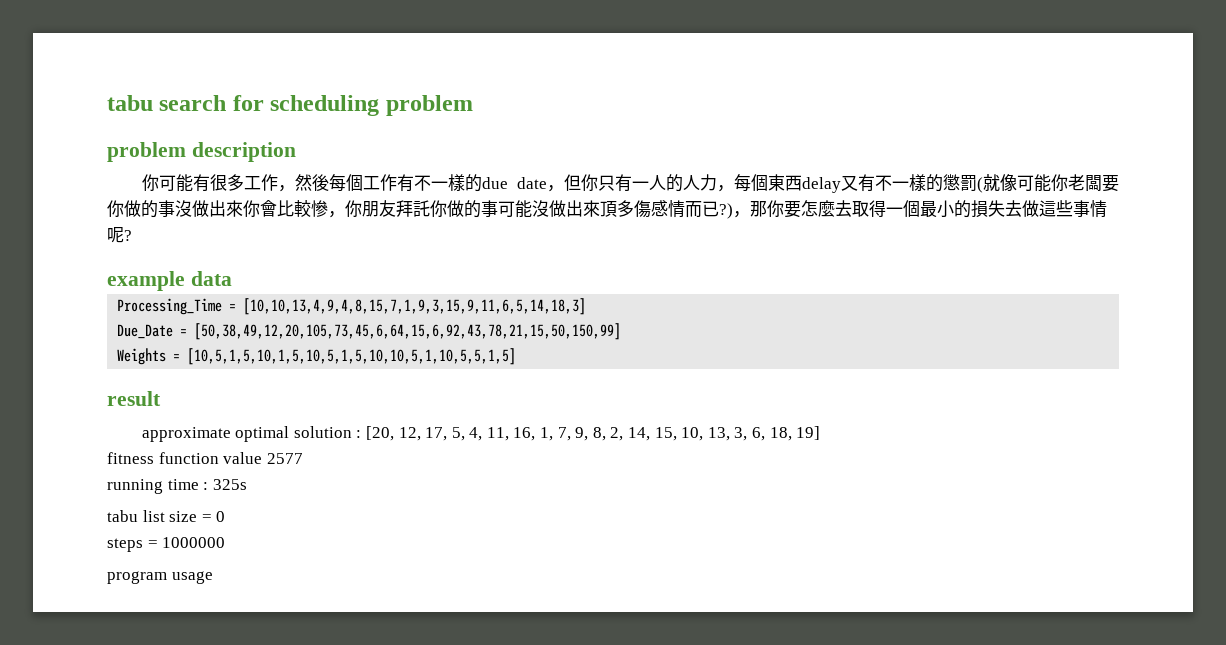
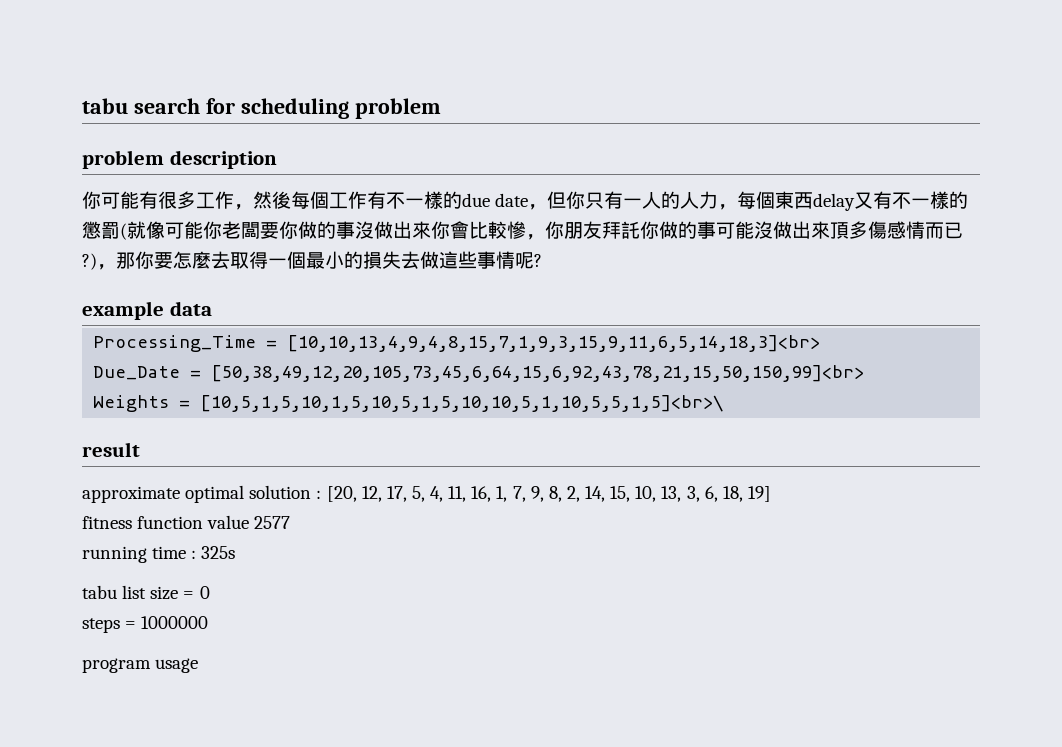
- Processing_Time = [10,10,13,4,9,4,8,15,7,1,9,3,15,9,11,6,5,14,18,3]
+ Processing_Time = [10,10,13,4,9,4,8,15,7,1,9,3,15,9,11,6,5,14,18,3]<br>
- Due_Date = [50,38,49,12,20,105,73,45,6,64,15,6,92,43,78,21,15,50,150,99]
+ Due_Date = [50,38,49,12,20,105,73,45,6,64,15,6,92,43,78,21,15,50,150,99]<br>
- Weights = [10,5,1,5,10,1,5,10,5,1,5,10,10,5,1,10,5,5,1,5]
+ Weights = [10,5,1,5,10,1,5,10,5,1,5,10,10,5,1,10,5,5,1,5]<br>\

